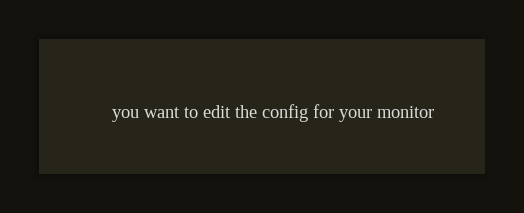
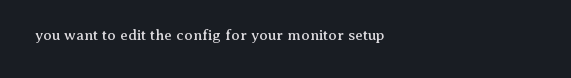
- you want to edit the config for your monitor
+ you want to edit the config for your monitor setup

